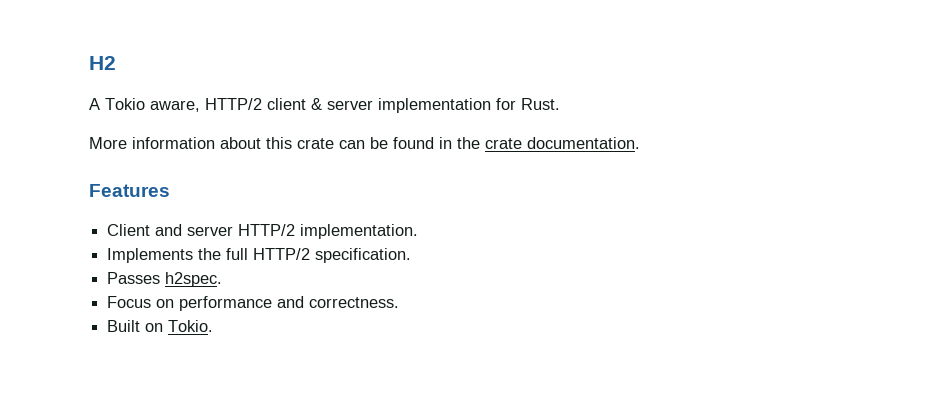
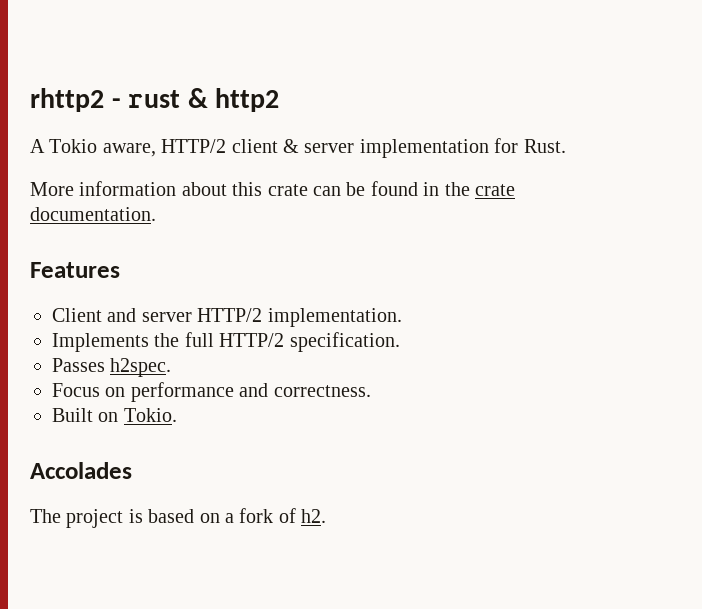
- H2
+ rhttp2 - rust & http2
+ Accolades
+ The project is based on a fork of h2.

